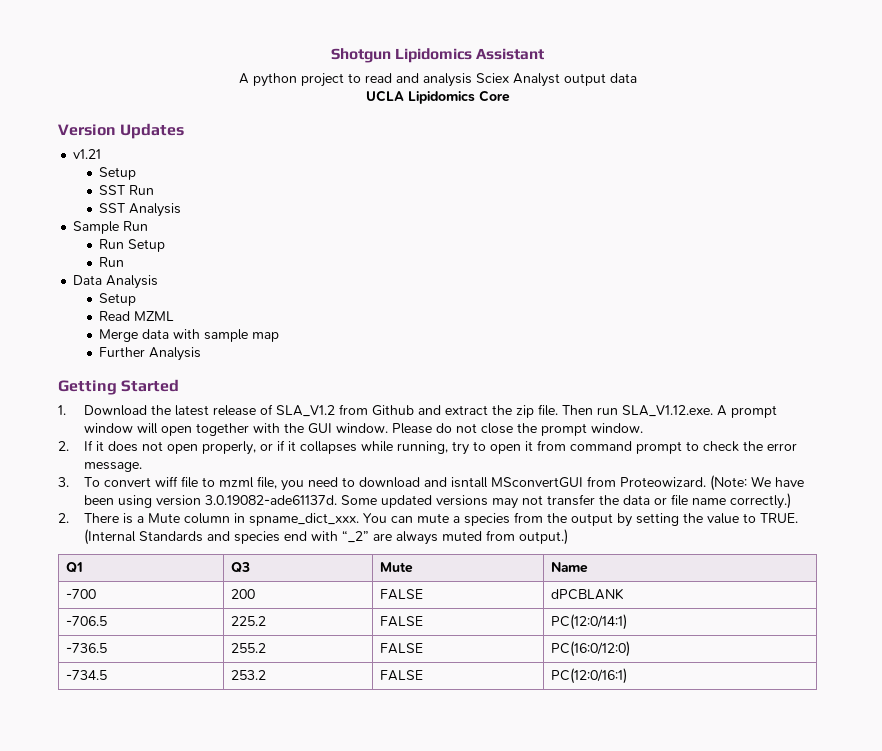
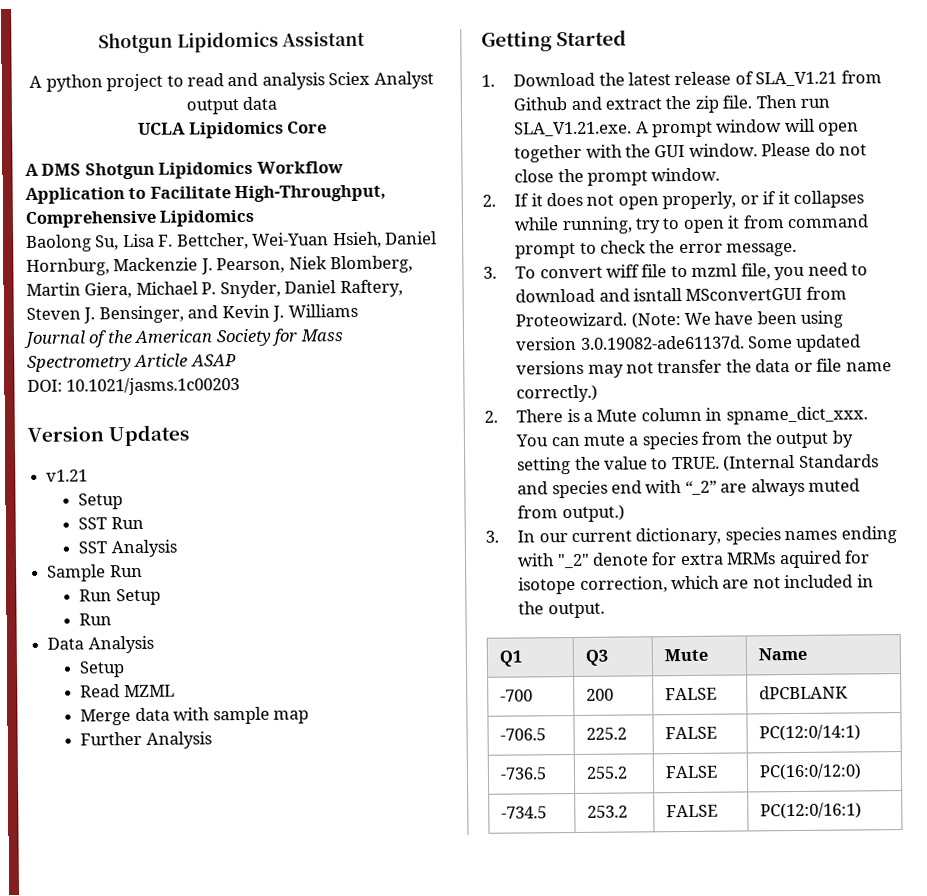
+ A DMS Shotgun Lipidomics Workflow Application to Facilitate High-Throughput, Comprehensive Lipidomics
+ Baolong Su, Lisa F. Bettcher, Wei-Yuan Hsieh, Daniel Hornburg, Mackenzie J. Pearson, Niek Blomberg, Martin Giera, Michael P. Snyder, Daniel Raftery, Steven J. Bensinger, and Kevin J. Williams
+ Journal of the American Society for Mass Spectrometry Article ASAP
+ DOI: 10.1021/jasms.1c00203
- 1. Download the latest release of SLA_V1.2 from Github and extract the zip file.
+ 1. Download the latest release of SLA_V1.21 from Github and extract the zip file.
- Then run SLA_V1.12.exe. A prompt window will open together with the GUI window.
+ Then run SLA_V1.21.exe. A prompt window will open together with the GUI window.
+ 3. In our current dictionary, species names ending with "_2" denote for extra MRMs aquired for isotope correction, which are not included in the output.

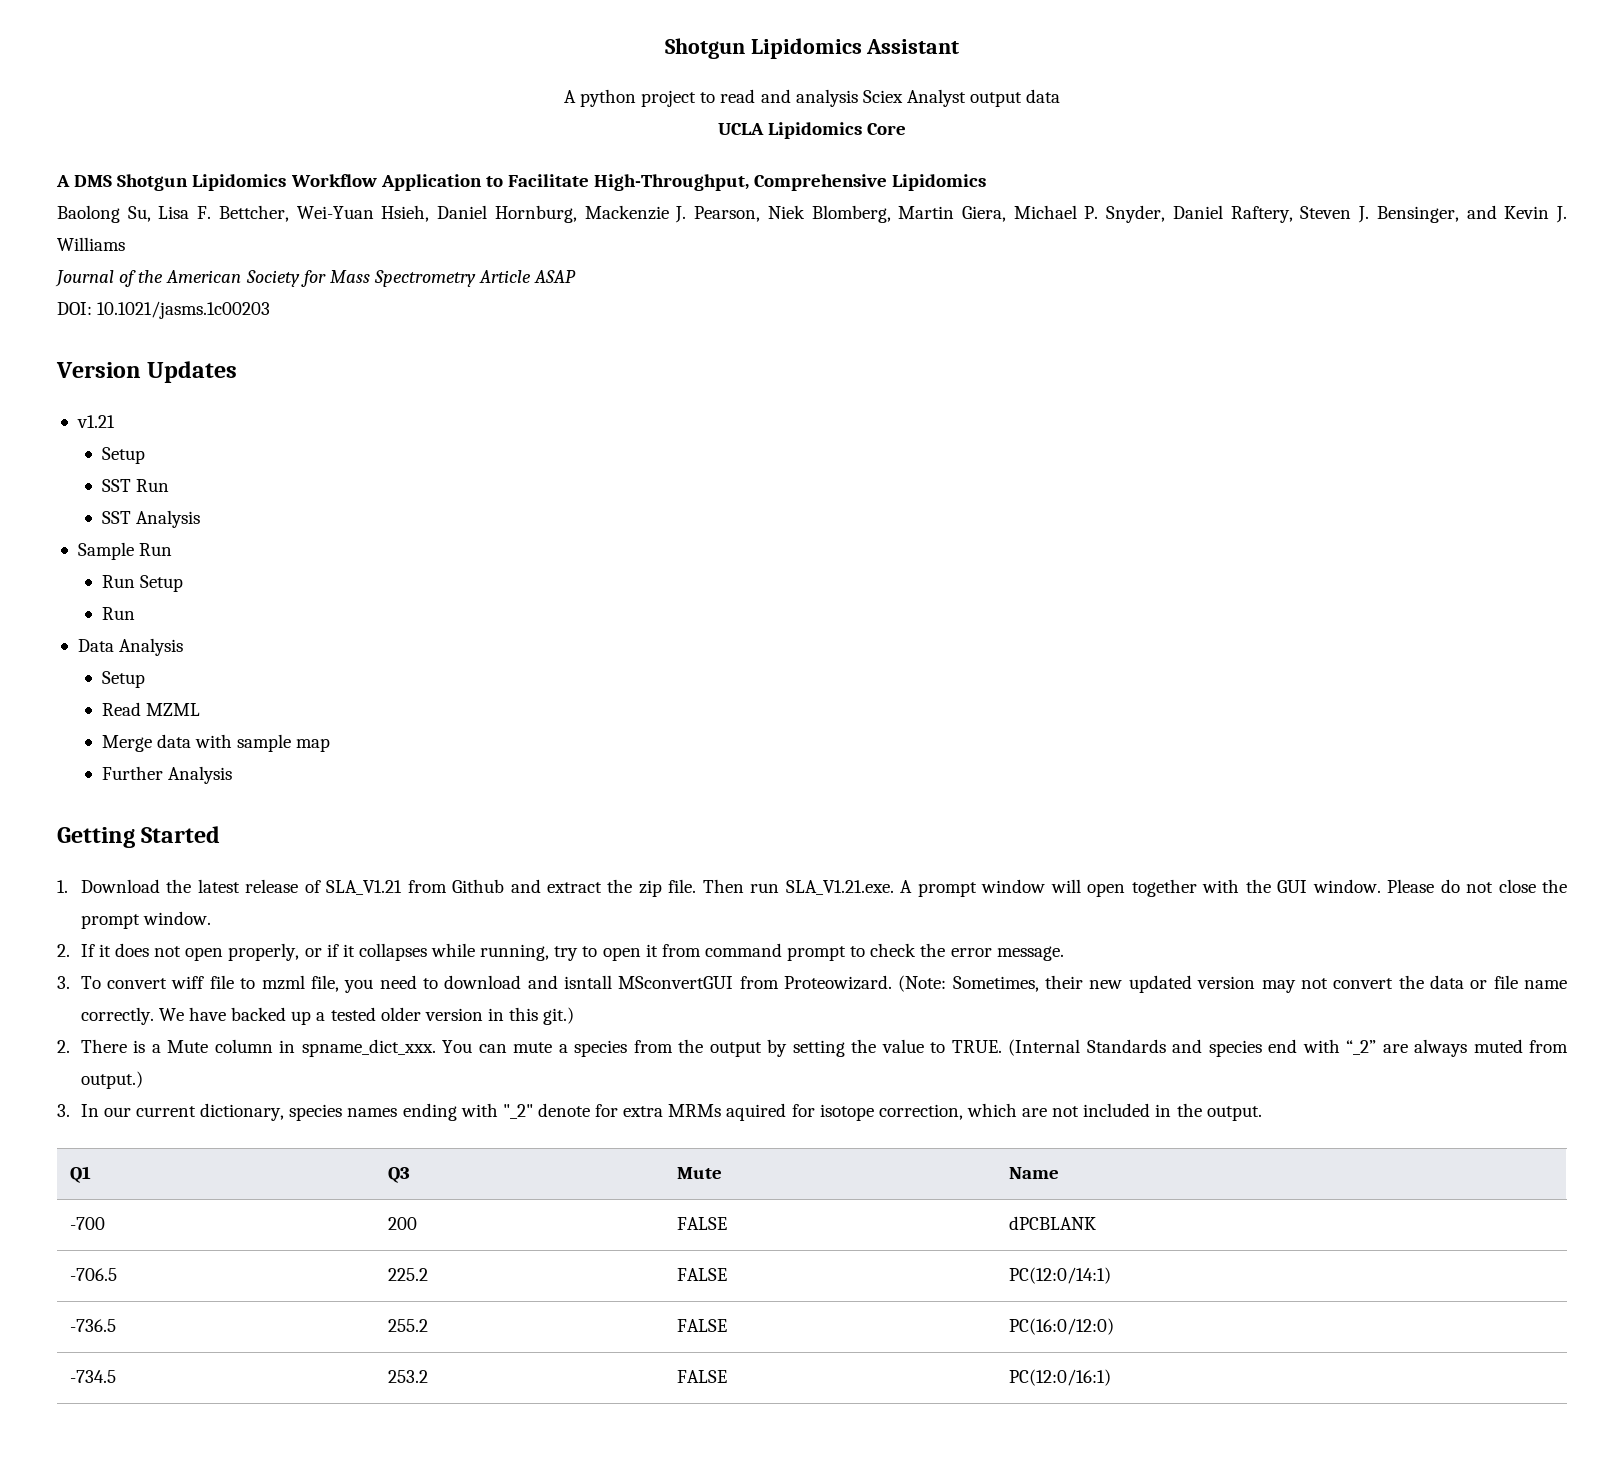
- (Note: We have been using version 3.0.19082-ade61137d. Some updated versions may not transfer the data or file name correctly.)
+ (Note: Sometimes, their new updated version may not convert the data or file name correctly. We have backed up a tested older version in this git.)

